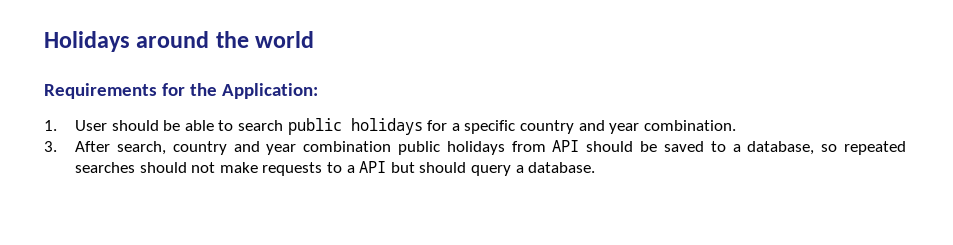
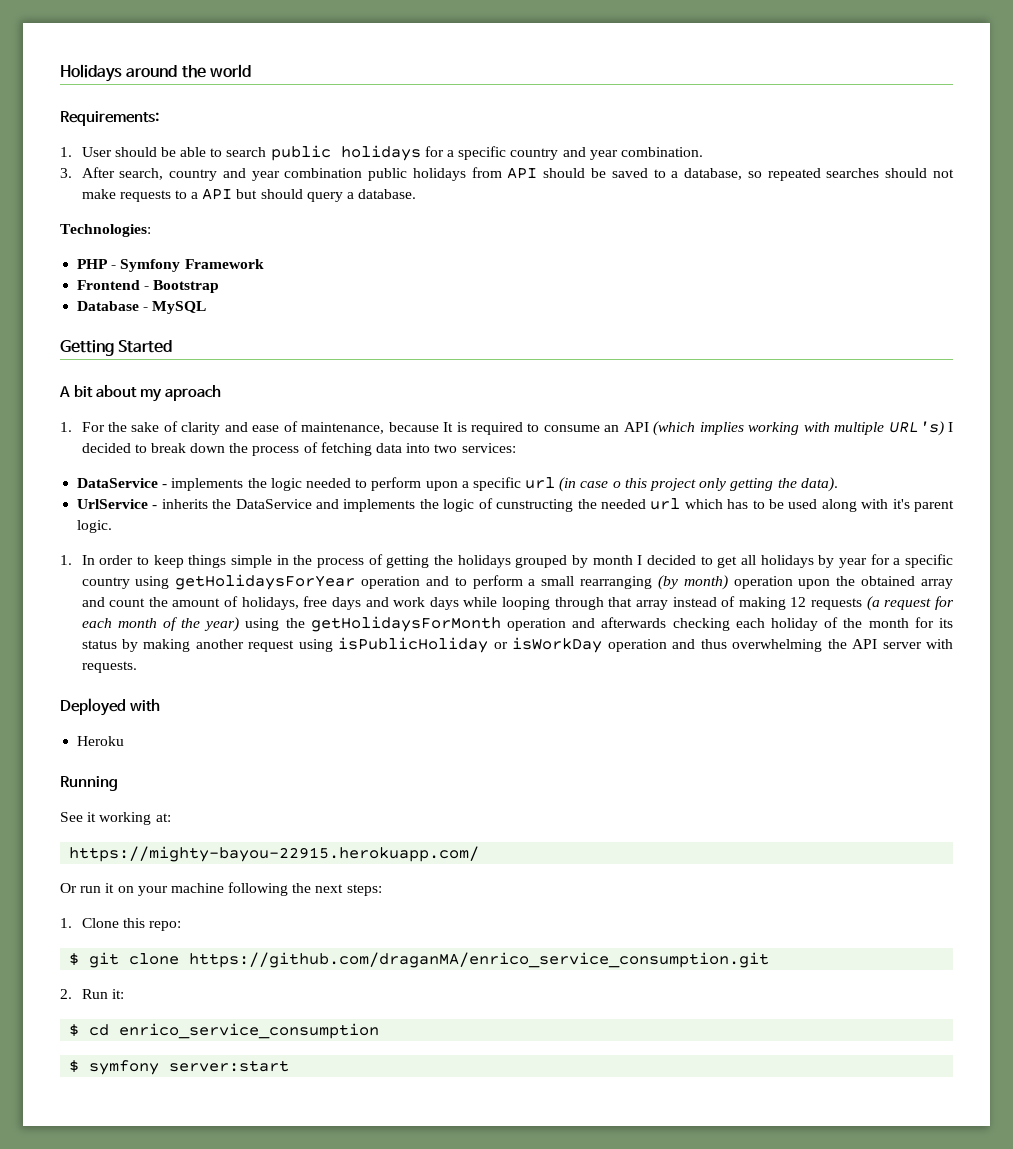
- Requirements for the Application:
+ Requirements:
+ Technologies:
+ PHP - Symfony Framework
+ Frontend - Bootstrap
+ Database - MySQL
+ Getting Started
+ A bit about my aproach
+ 1. For the sake of clarity and ease of maintenance, because It is required to consume an API (which implies working with multiple URL's) I decided to break down the process of fetching data into two services:
+ DataService - implements the logic needed to perform upon a specific url (in case o this project only getting the data).
+ UrlService - inherits the DataService and implements the logic of cunstructing the needed url which has to be used along with it's parent logic.
+ 1. In order to keep things simple in the process of getting the holidays grouped by month I decided to get all holidays by year for a specific country using getHolidaysForYear operation and to perform a small rearranging (by month) operation upon the obtained array and count the amount of holidays, free days and work days while looping through that array instead of making 12 requests (a request for each month of the year) using the getHolidaysForMonth operation and afterwards checking each holiday of the month for its status by making another request using isPublicHoliday or isWorkDay operation and thus overwhelming the API server with requests.
+ Deployed with
+ Heroku
+ Running
+ See it working at:
+ https://mighty-bayou-22915.herokuapp.com/
+ Or run it on your machine following the next steps:
+ 1. Clone this repo:
+ $ git clone https://github.com/draganMA/enrico_service_consumption.git
+ 2. Run it:
+ $ cd enrico_service_consumption
+ $ symfony server:start

